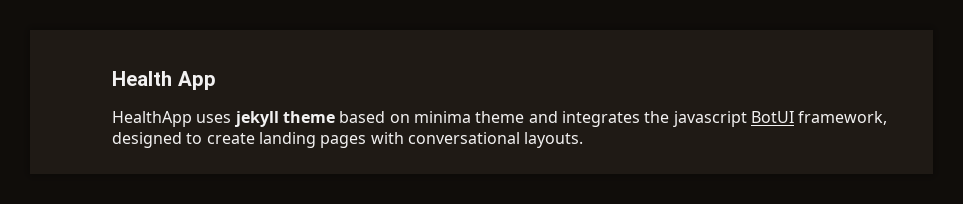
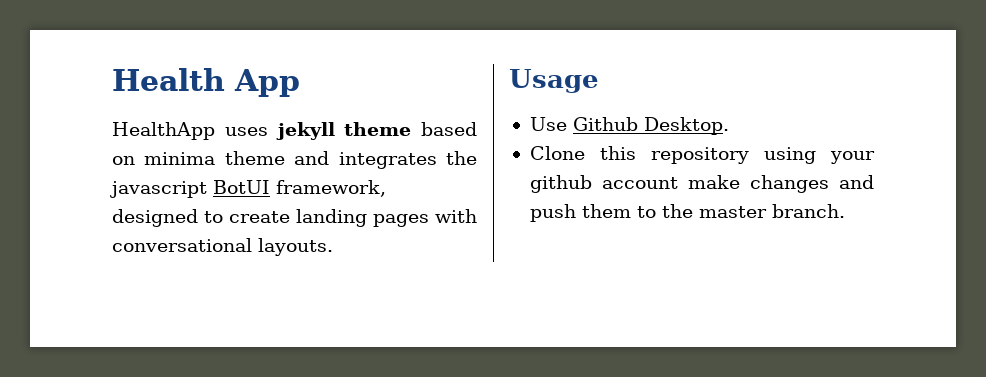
+ Usage
+ Use Github Desktop.
+ Clone this repository using your github account make changes and push them to the master branch.

